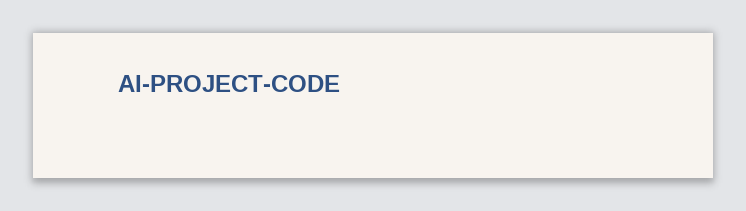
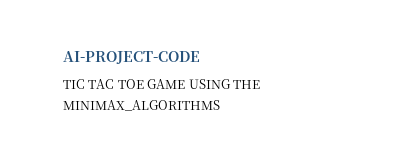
+ TIC TAC TOE GAME USING THE MINIMAX_ALGORITHMS

